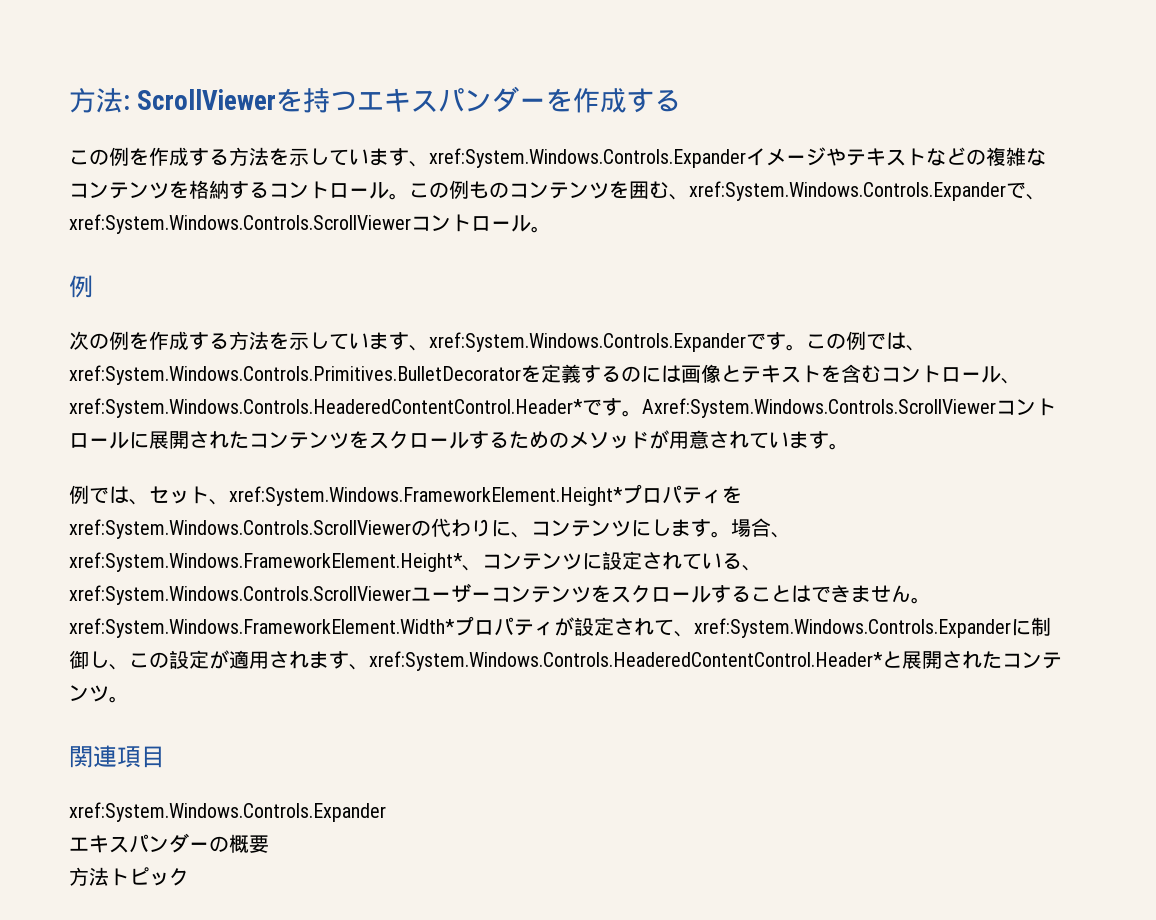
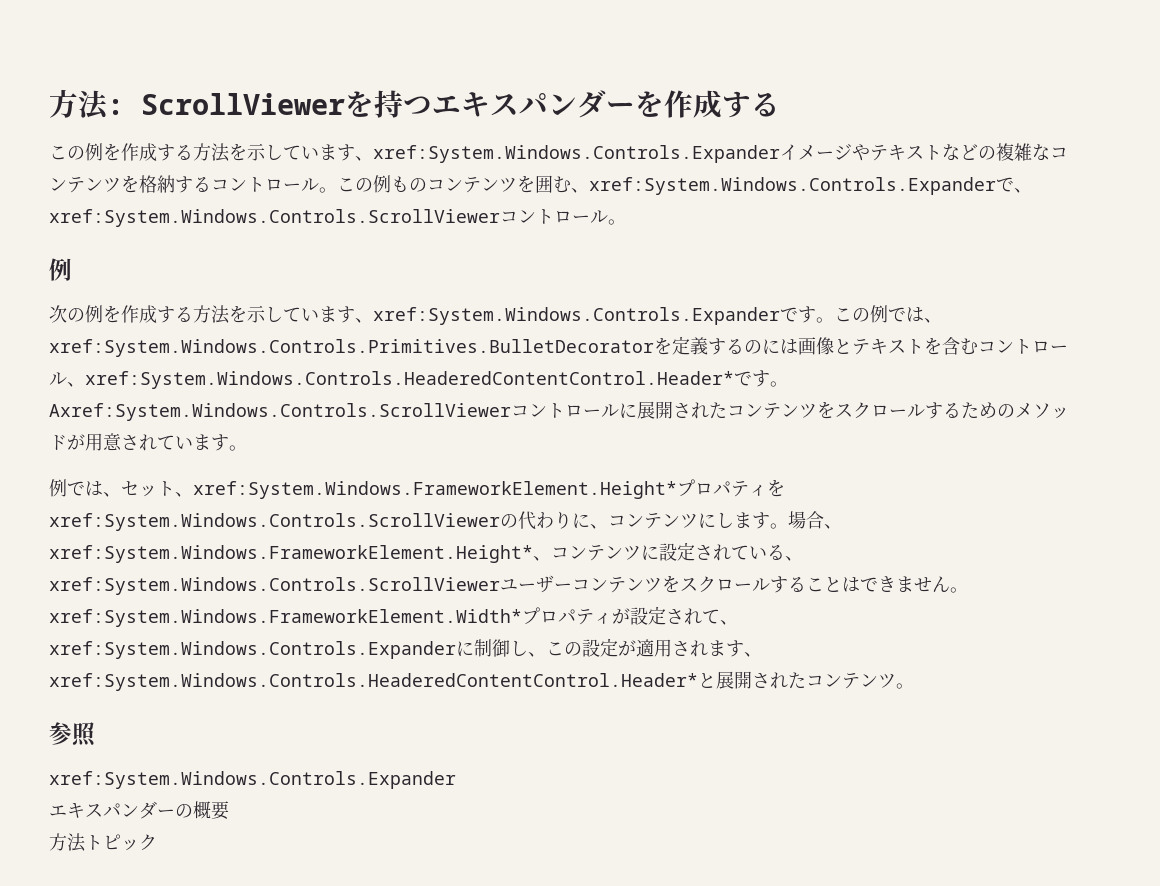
- 関連項目
+ 参照

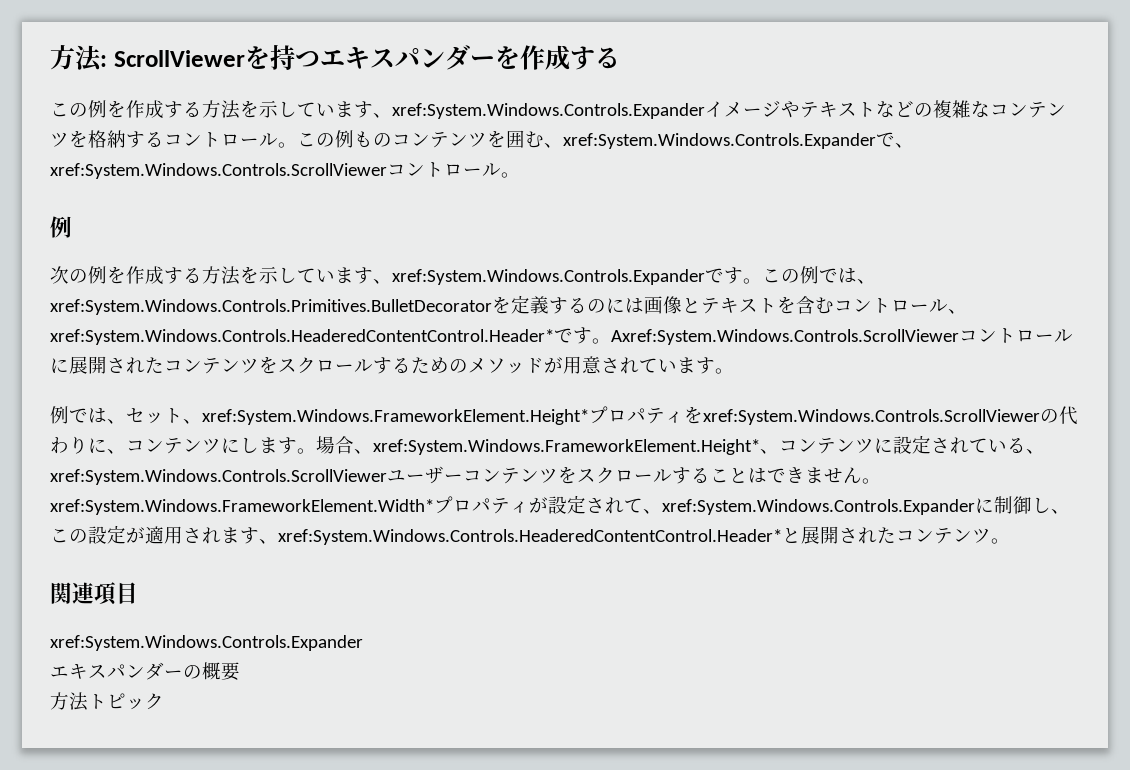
- 参照
+ 関連項目

